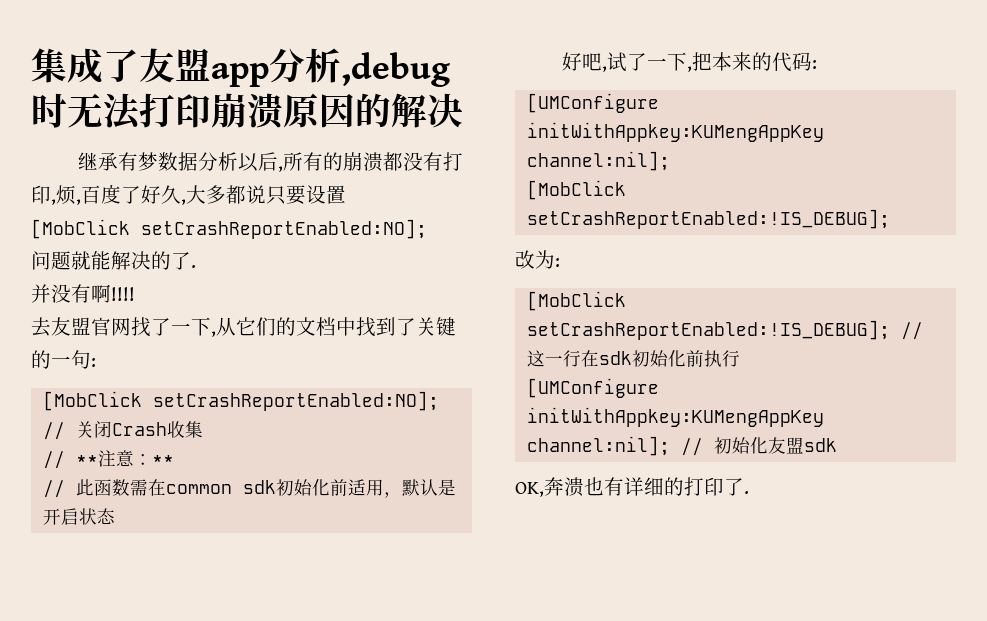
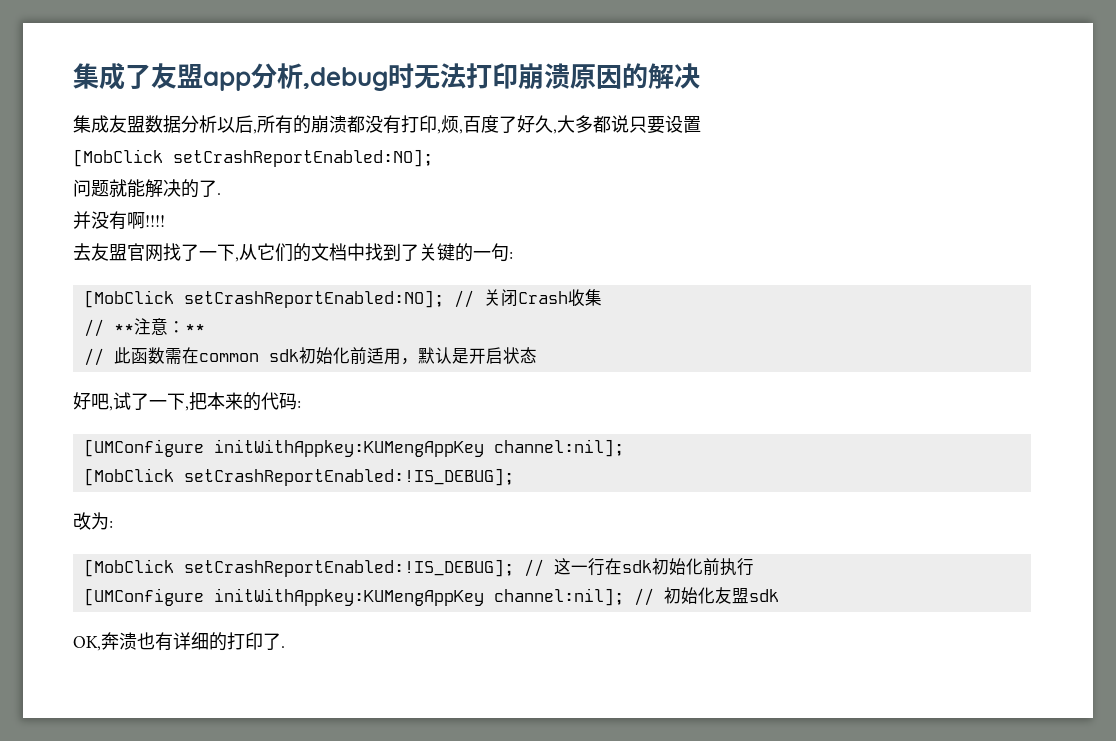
- 继承有梦数据分析以后,所有的崩溃都没有打印,烦,百度了好久,大多都说只要设置
+ 集成友盟数据分析以后,所有的崩溃都没有打印,烦,百度了好久,大多都说只要设置

